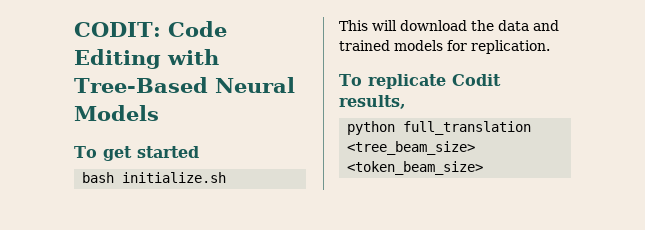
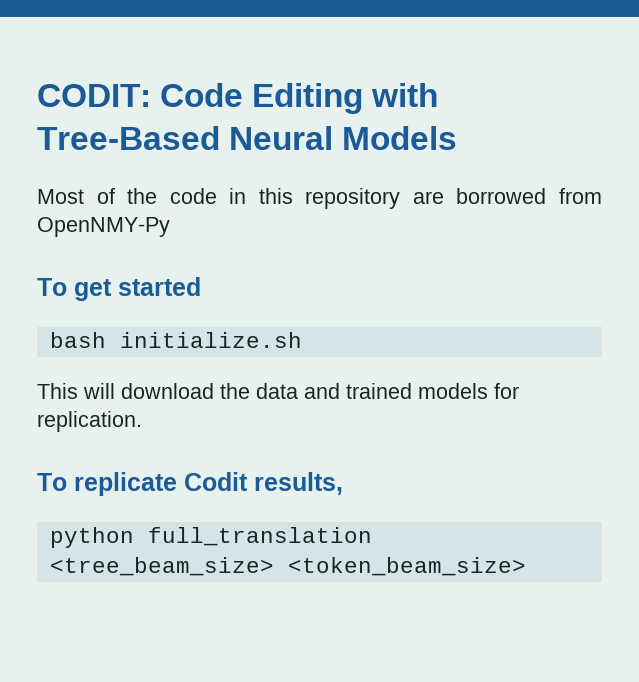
+ Most of the code in this repository are borrowed from OpenNMY-Py

